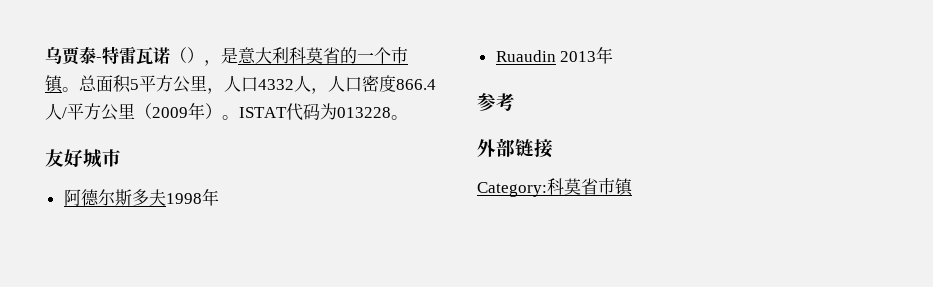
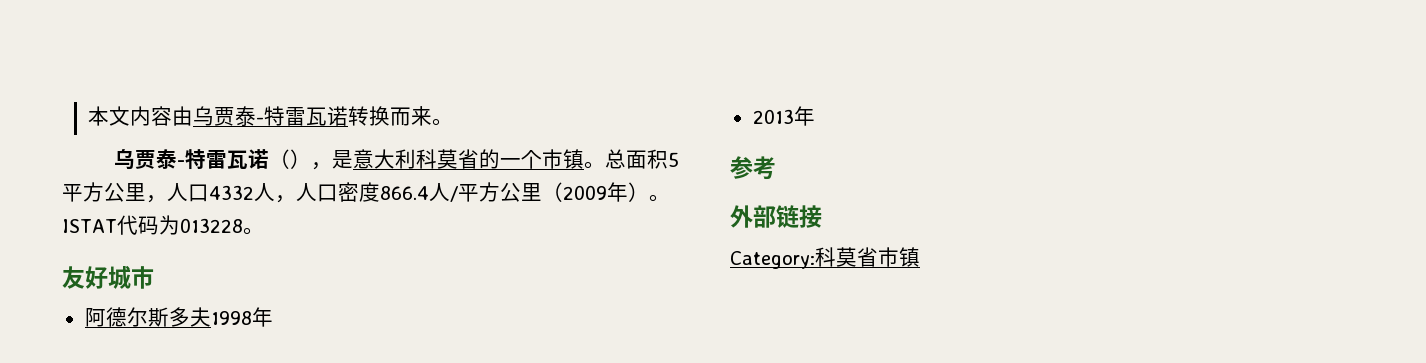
+ 本文内容由乌贾泰-特雷瓦诺转换而来。
- Ruaudin 2013年
+ 2013年

